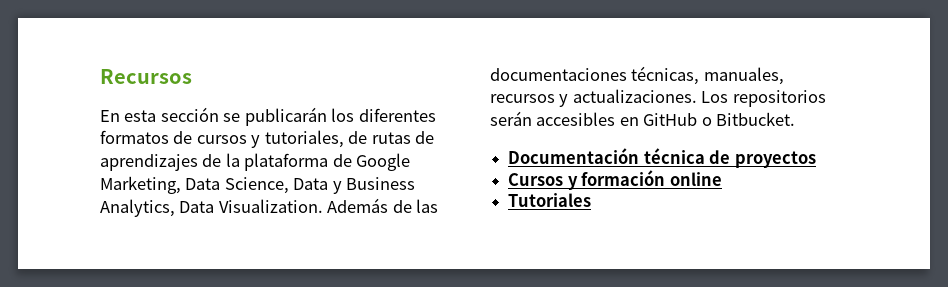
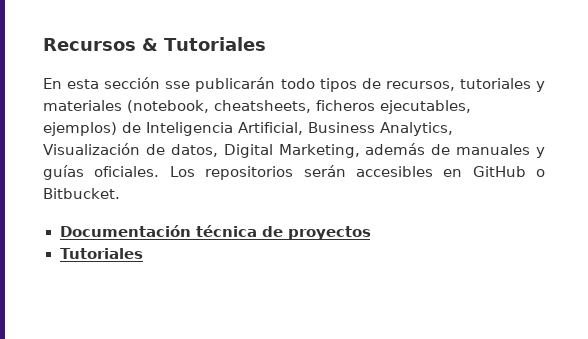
- Recursos
+ Recursos & Tutoriales
- En esta sección se publicarán los diferentes formatos de cursos y tutoriales, de rutas de aprendizajes de la plataforma de Google Marketing, Data Science, Data y Business Analytics, Data Visualization. Además de las documentaciones técnicas, manuales, recursos y actualizaciones.
+ En esta sección sse publicarán todo tipos de recursos, tutoriales y materiales (notebook, cheatsheets, ficheros ejecutables, ejemplos) de Inteligencia Artificial, Business Analytics, Visualización de datos, Digital Marketing, además de manuales y guías oficiales.
- Cursos y formación online

